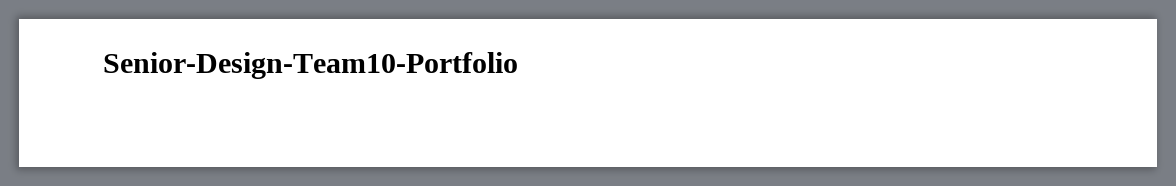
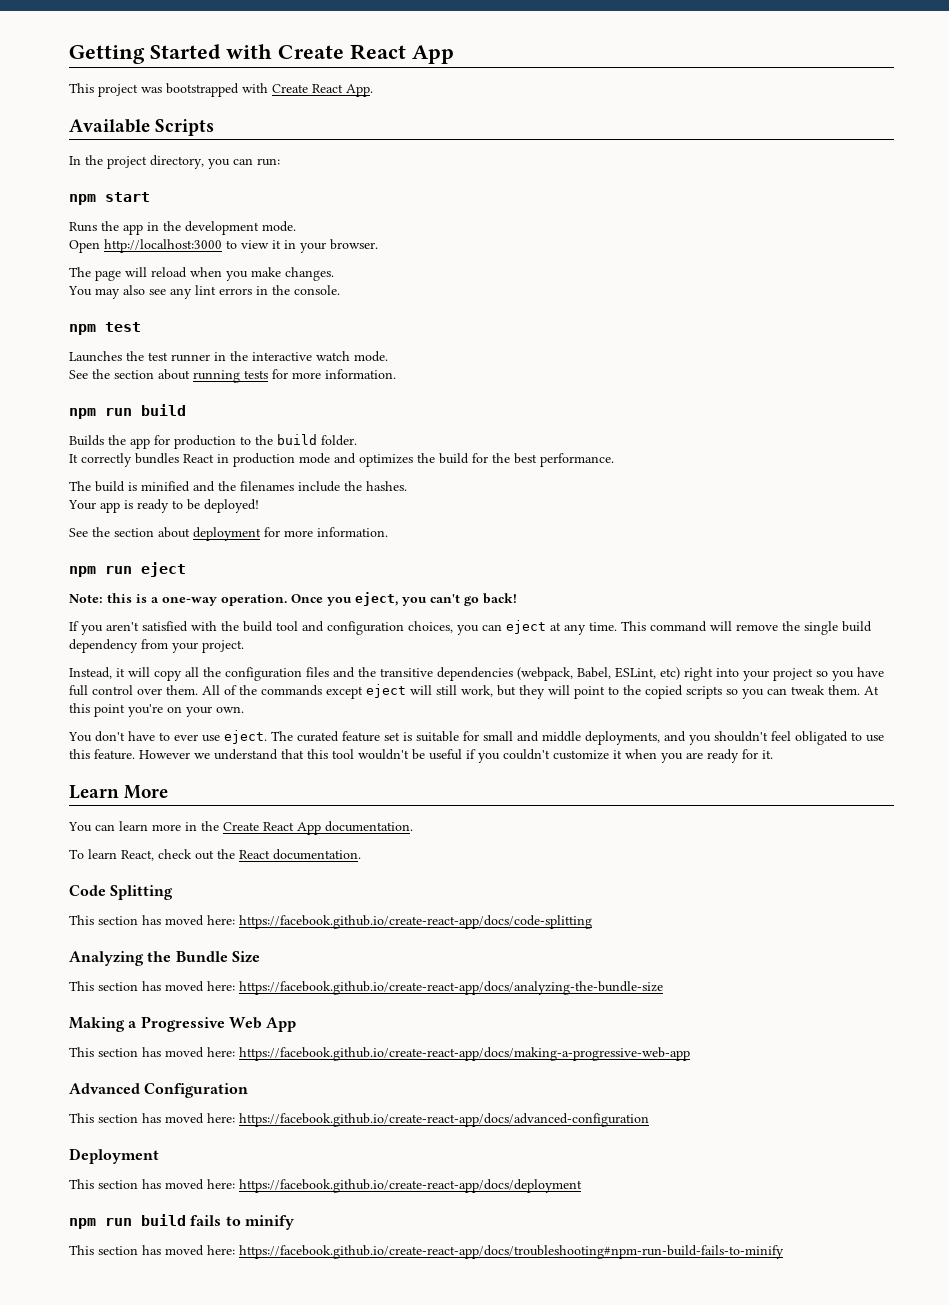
- Senior-Design-Team10-Portfolio
+ Getting Started with Create React App
+ This project was bootstrapped with Create React App.
+ Available Scripts
+ In the project directory, you can run:
+ npm start
+ Runs the app in the development mode.
+ Open http://localhost:3000 to view it in your browser.
+ The page will reload when you make changes.
+ You may also see any lint errors in the console.
+ npm test
+ Launches the test runner in the interactive watch mode.
+ See the section about running tests for more information.
+ npm run build
+ Builds the app for production to the build folder.
+ It correctly bundles React in production mode and optimizes the build for the best performance.
+ The build is minified and the filenames include the hashes.
+ Your app is ready to be deployed!
+ See the section about deployment for more information.
+ npm run eject
+ Note: this is a one-way operation. Once you eject, you can't go back!
+ If you aren't satisfied with the build tool and configuration choices, you can eject at any time. This command will remove the single build dependency from your project.
+ Instead, it will copy all the configuration files and the transitive dependencies (webpack, Babel, ESLint, etc) right into your project so you have full control over them. All of the commands except eject will still work, but they will point to the copied scripts so you can tweak them. At this point you're on your own.
+ You don't have to ever use eject. The curated feature set is suitable for small and middle deployments, and you shouldn't feel obligated to use this feature. However we understand that this tool wouldn't be useful if you couldn't customize it when you are ready for it.
+ Learn More
+ You can learn more in the Create React App documentation.
+ To learn React, check out the React documentation.
+ Code Splitting
+ This section has moved here: https://facebook.github.io/create-react-app/docs/code-splitting
+ Analyzing the Bundle Size
+ This section has moved here: https://facebook.github.io/create-react-app/docs/analyzing-the-bundle-size
+ Making a Progressive Web App
+ This section has moved here: https://facebook.github.io/create-react-app/docs/making-a-progressive-web-app
+ Advanced Configuration
+ This section has moved here: https://facebook.github.io/create-react-app/docs/advanced-configuration
+ Deployment
+ This section has moved here: https://facebook.github.io/create-react-app/docs/deployment
+ npm run build fails to minify
+ This section has moved here: https://facebook.github.io/create-react-app/docs/troubleshooting#npm-run-build-fails-to-minify

